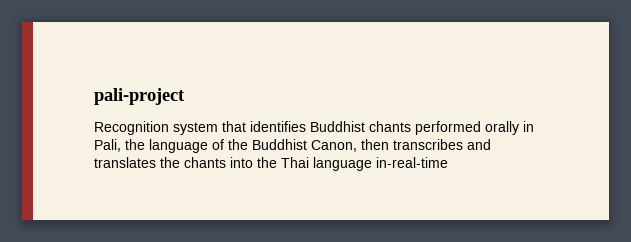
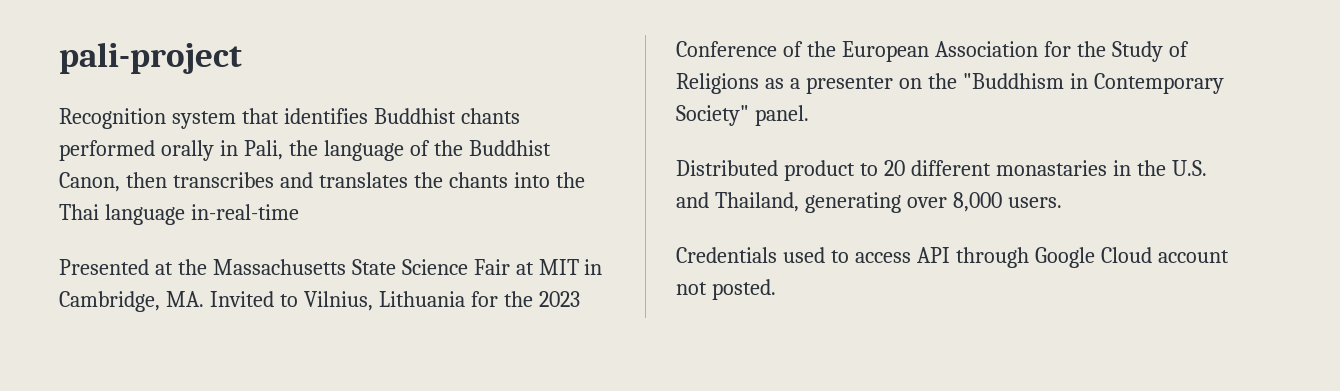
+ Presented at the Massachusetts State Science Fair at MIT in Cambridge, MA. Invited to Vilnius, Lithuania for the 2023 Conference of the European Association for the Study of Religions as a presenter on the "Buddhism in Contemporary Society" panel.
+ Distributed product to 20 different monastaries in the U.S. and Thailand, generating over 8,000 users.
+ Credentials used to access API through Google Cloud account not posted.

